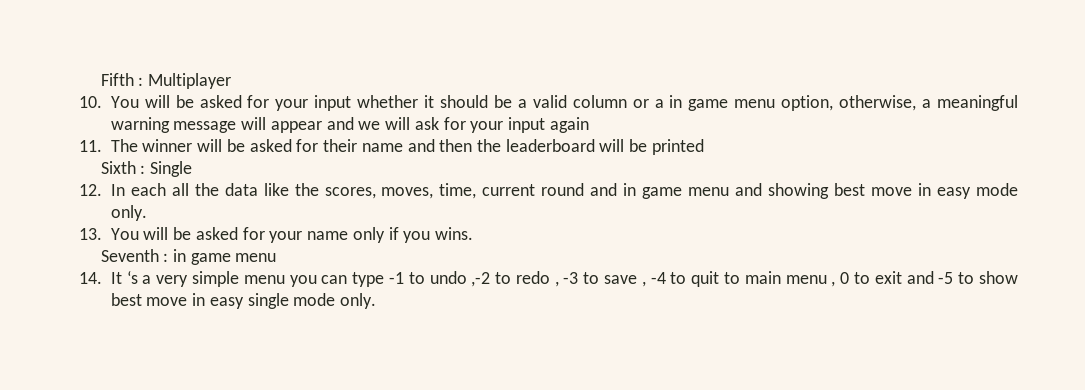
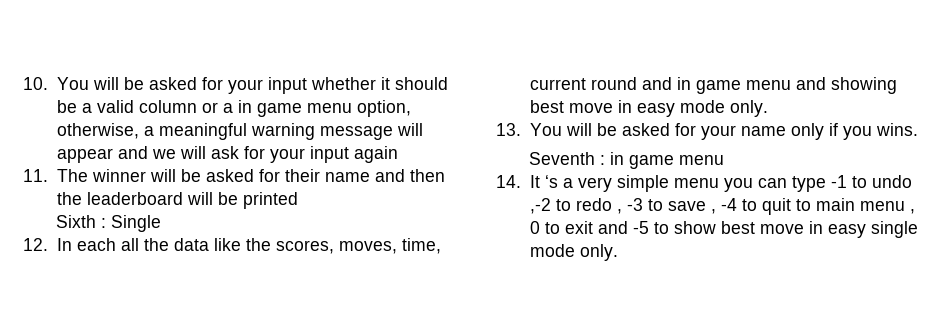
- Fifth : Multiplayer

